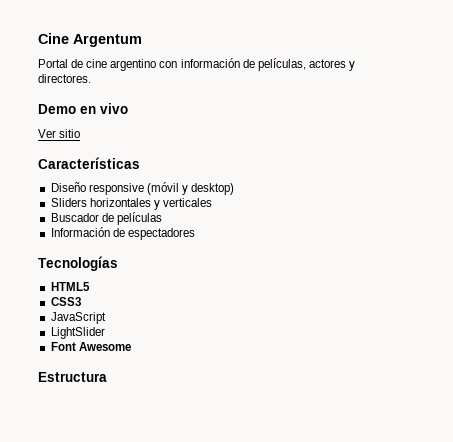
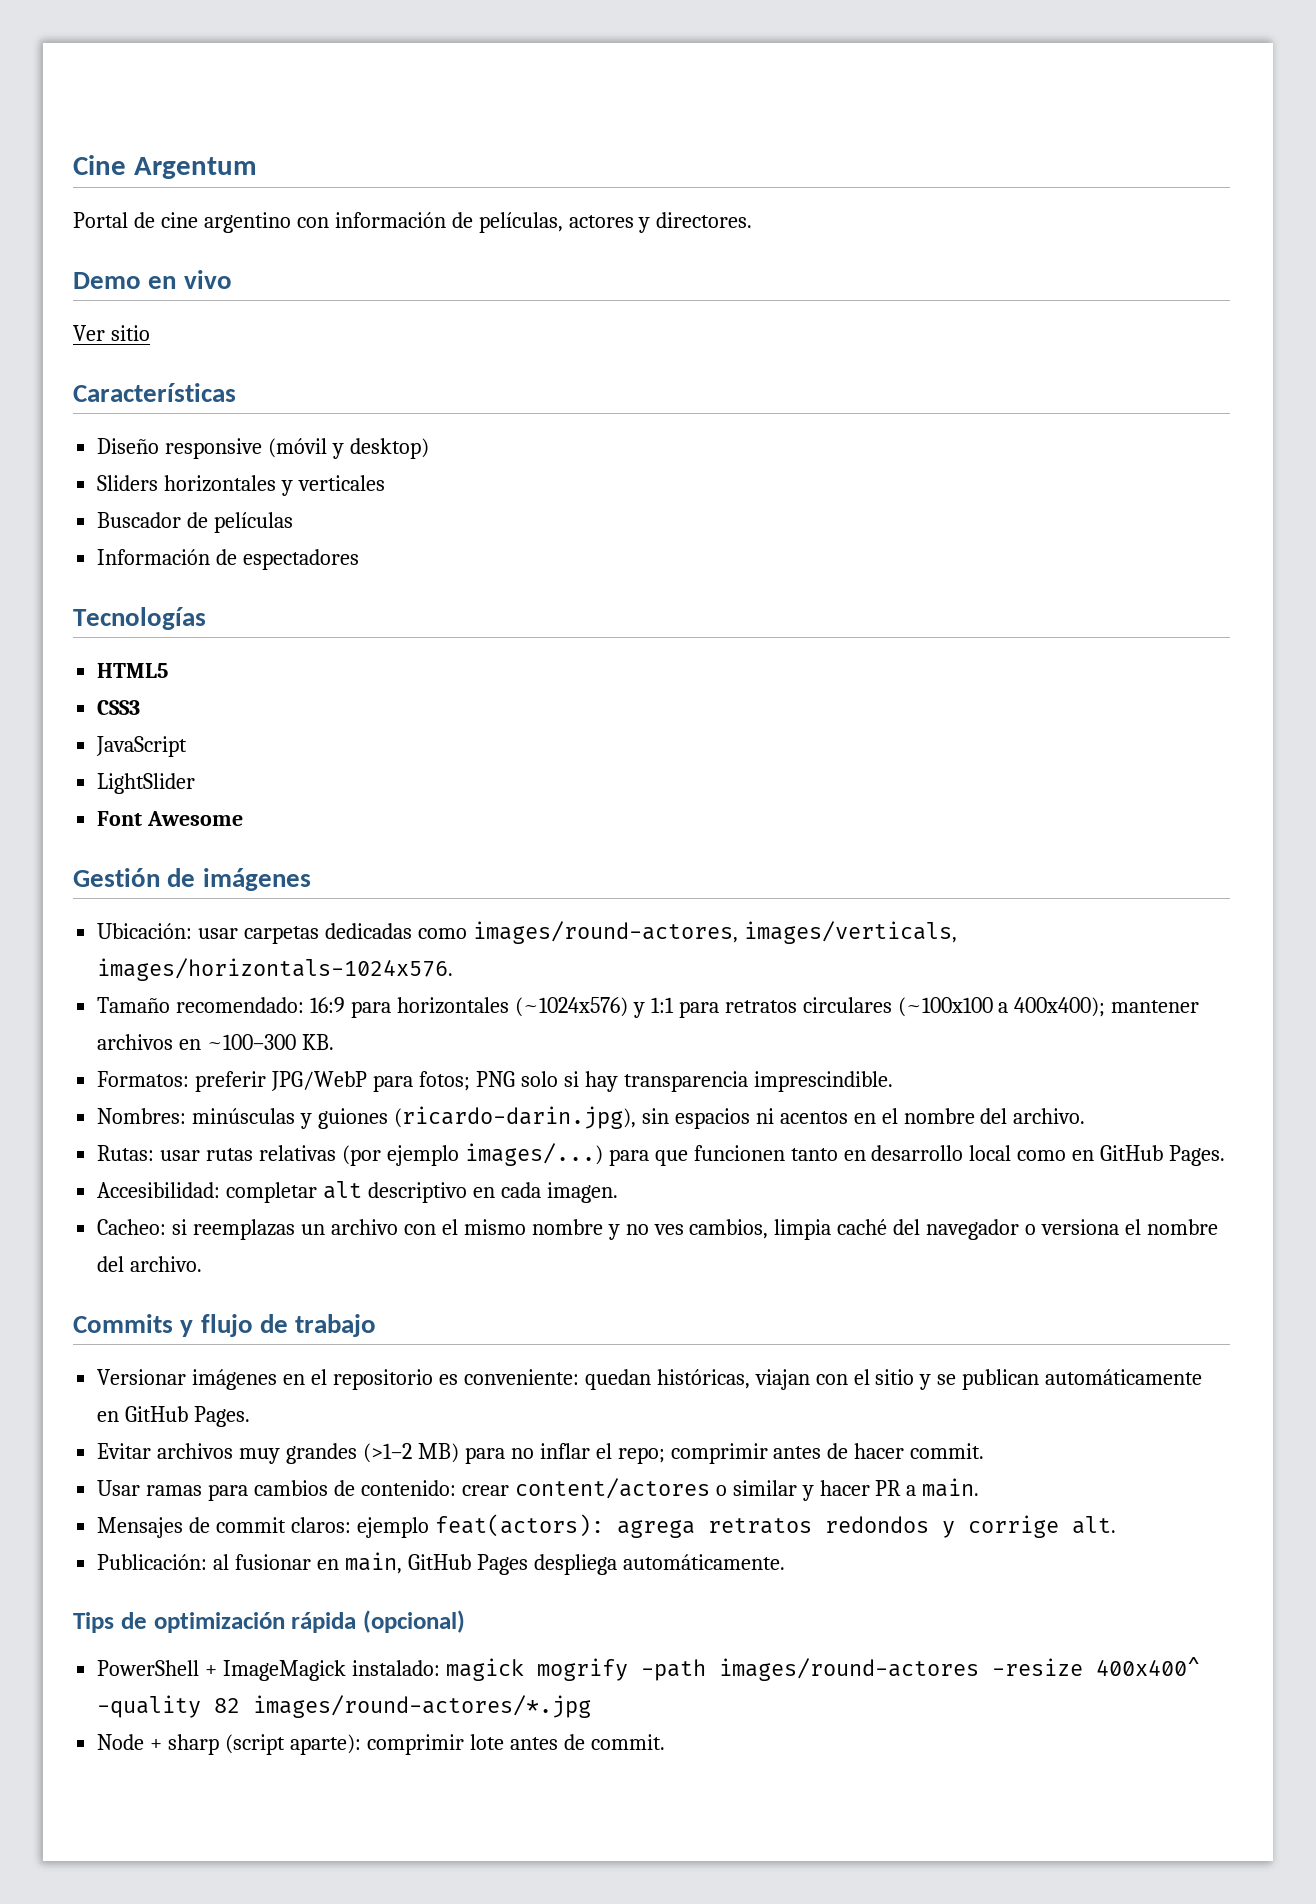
- Estructura
+ Gestión de imágenes
+ Ubicación: usar carpetas dedicadas como images/round-actores, images/verticals, images/horizontals-1024x576.
+ Tamaño recomendado: 16:9 para horizontales (~1024x576) y 1:1 para retratos circulares (~100x100 a 400x400); mantener archivos en ~100–300 KB.
+ Formatos: preferir JPG/WebP para fotos; PNG solo si hay transparencia imprescindible.
+ Nombres: minúsculas y guiones (ricardo-darin.jpg), sin espacios ni acentos en el nombre del archivo.
+ Rutas: usar rutas relativas (por ejemplo images/...) para que funcionen tanto en desarrollo local como en GitHub Pages.
+ Accesibilidad: completar alt descriptivo en cada imagen.
+ Cacheo: si reemplazas un archivo con el mismo nombre y no ves cambios, limpia caché del navegador o versiona el nombre del archivo.
+ Commits y flujo de trabajo
+ Versionar imágenes en el repositorio es conveniente: quedan históricas, viajan con el sitio y se publican automáticamente en GitHub Pages.
+ Evitar archivos muy grandes (>1–2 MB) para no inflar el repo; comprimir antes de hacer commit.
+ Usar ramas para cambios de contenido: crear content/actores o similar y hacer PR a main.
+ Mensajes de commit claros: ejemplo feat(actors): agrega retratos redondos y corrige alt.
+ Publicación: al fusionar en main, GitHub Pages despliega automáticamente.
+ Tips de optimización rápida (opcional)
+ PowerShell + ImageMagick instalado: magick mogrify -path images/round-actores -resize 400x400^ -quality 82 images/round-actores/*.jpg
+ Node + sharp (script aparte): comprimir lote antes de commit.

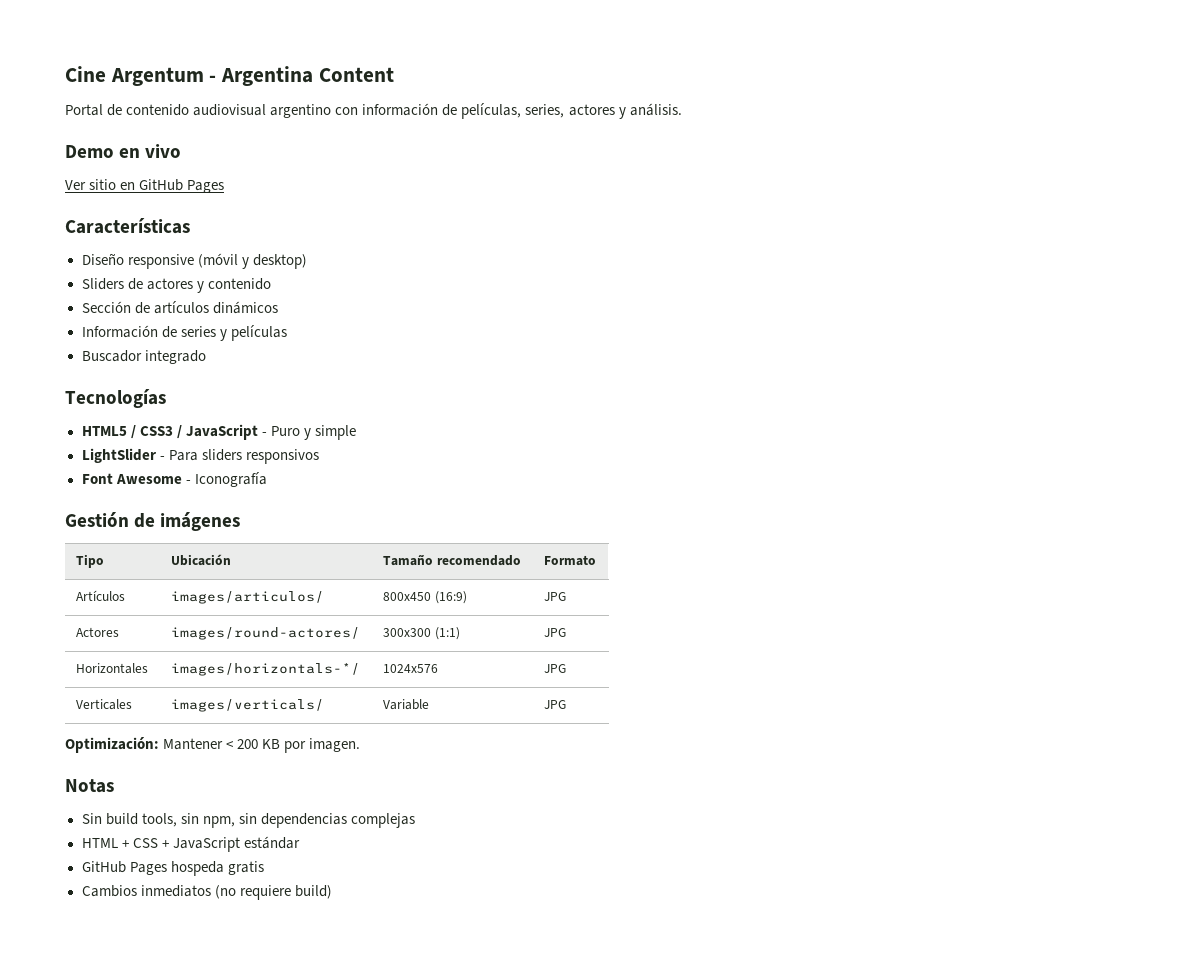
- Cine Argentum
+ Cine Argentum - Argentina Content
- Portal de cine argentino con información de películas, actores y directores.
+ Portal de contenido audiovisual argentino con información de películas, series, actores y análisis.
- Ver sitio
+ Ver sitio en GitHub Pages
- Sliders horizontales y verticales
- Buscador de películas
- Información de espectadores
+ Sliders de actores y contenido
+ Sección de artículos dinámicos
+ Información de series y películas
+ Buscador integrado
- HTML5
- CSS3
- JavaScript
- LightSlider
+ HTML5 / CSS3 / JavaScript - Puro y simple
+ LightSlider - Para sliders responsivos
- Font Awesome
+ Font Awesome - Iconografía
- Ubicación: usar carpetas dedicadas como images/round-actores, images/verticals, images/horizontals-1024x576.
- Tamaño recomendado: 16:9 para horizontales (~1024x576) y 1:1 para retratos circulares (~100x100 a 400x400); mantener archivos en ~100–300 KB.
- Formatos: preferir JPG/WebP para fotos; PNG solo si hay transparencia imprescindible.
- Nombres: minúsculas y guiones (ricardo-darin.jpg), sin espacios ni acentos en el nombre del archivo.
- Rutas: usar rutas relativas (por ejemplo images/...) para que funcionen tanto en desarrollo local como en GitHub Pages.
- Accesibilidad: completar alt descriptivo en cada imagen.
- Cacheo: si reemplazas un archivo con el mismo nombre y no ves cambios, limpia caché del navegador o versiona el nombre del archivo.
- Commits y flujo de trabajo
- Versionar imágenes en el repositorio es conveniente: quedan históricas, viajan con el sitio y se publican automáticamente en GitHub Pages.
- Evitar archivos muy grandes (>1–2 MB) para no inflar el repo; comprimir antes de hacer commit.
- Usar ramas para cambios de contenido: crear content/actores o similar y hacer PR a main.
- Mensajes de commit claros: ejemplo feat(actors): agrega retratos redondos y corrige alt.
- Publicación: al fusionar en main, GitHub Pages despliega automáticamente.
- Tips de optimización rápida (opcional)
- PowerShell + ImageMagick instalado: magick mogrify -path images/round-actores -resize 400x400^ -quality 82 images/round-actores/*.jpg
- Node + sharp (script aparte): comprimir lote antes de commit.
+ Tipo | Ubicación | Tamaño recomendado | Formato
+ Artículos | images/articulos/ | 800x450 (16:9) | JPG
+ Actores | images/round-actores/ | 300x300 (1:1) | JPG
+ Horizontales | images/horizontals-*/ | 1024x576 | JPG
+ Verticales | images/verticals/ | Variable | JPG
+ Optimización: Mantener < 200 KB por imagen.
+ Notas
+ Sin build tools, sin npm, sin dependencias complejas
+ HTML + CSS + JavaScript estándar
+ GitHub Pages hospeda gratis
+ Cambios inmediatos (no requiere build)

